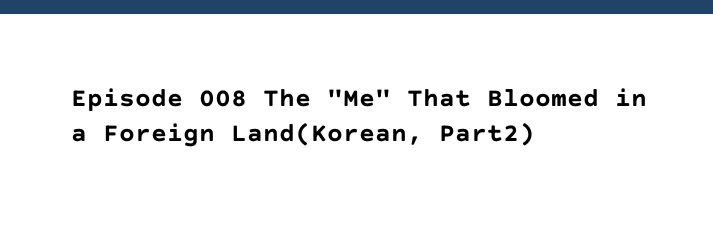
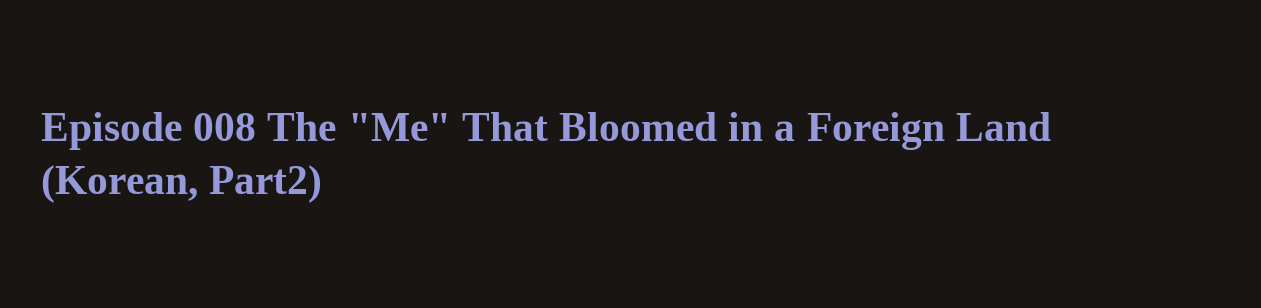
- Episode 008 The "Me" That Bloomed in a Foreign Land(Korean, Part2)
+ Episode 008 The "Me" That Bloomed in a Foreign Land (Korean, Part2)

